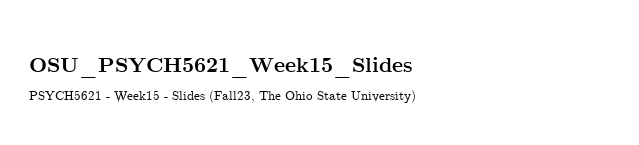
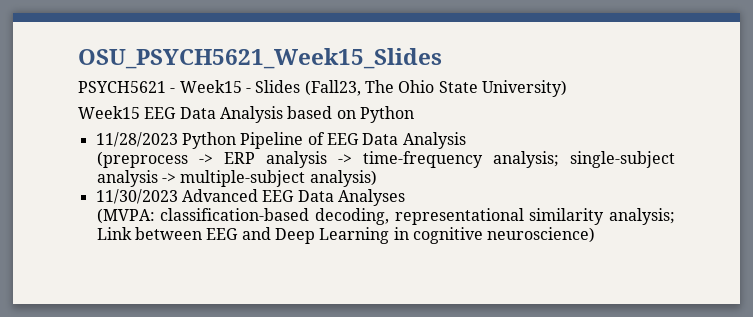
+ Week15 EEG Data Analysis based on Python
+ 11/28/2023 Python Pipeline of EEG Data Analysis
+ (preprocess -> ERP analysis -> time-frequency analysis; single-subject analysis -> multiple-subject analysis)
+ 11/30/2023 Advanced EEG Data Analyses
+ (MVPA: classification-based decoding, representational similarity analysis; Link between EEG and Deep Learning in cognitive neuroscience)

